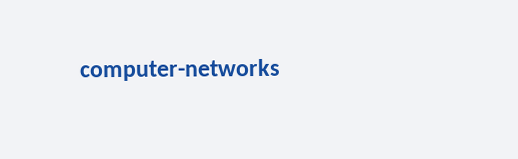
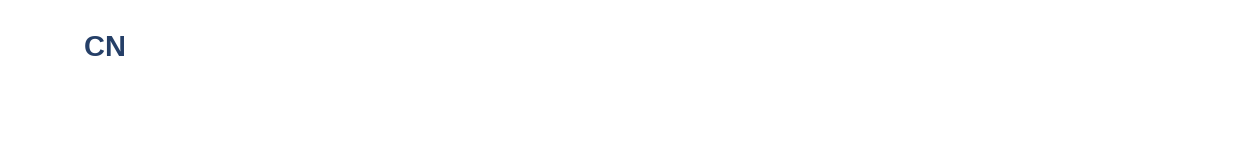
- computer-networks
+ CN

